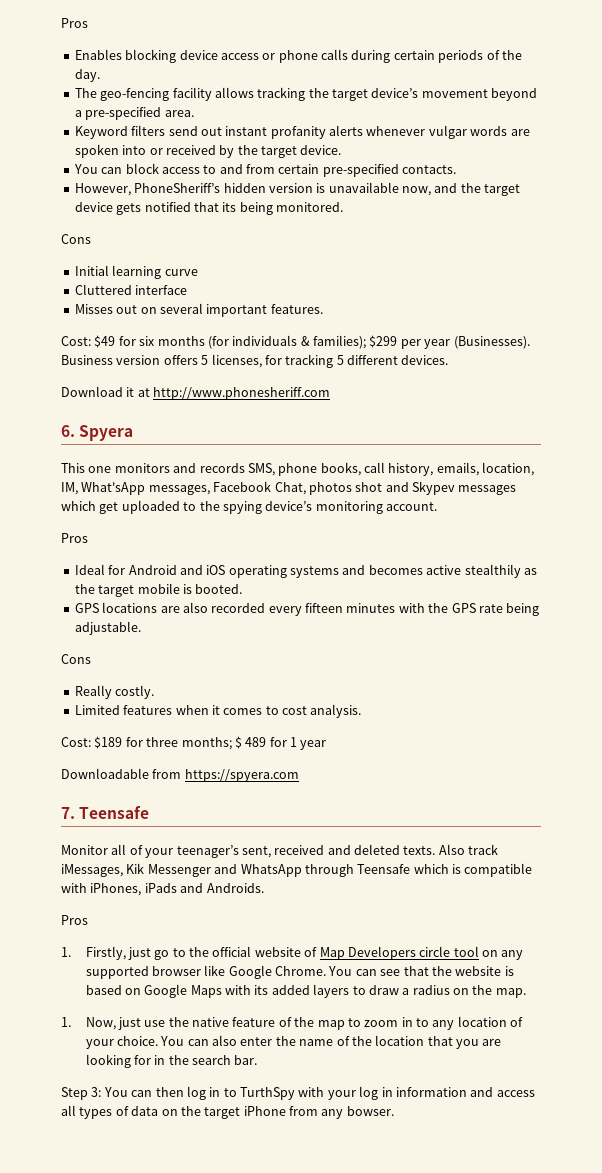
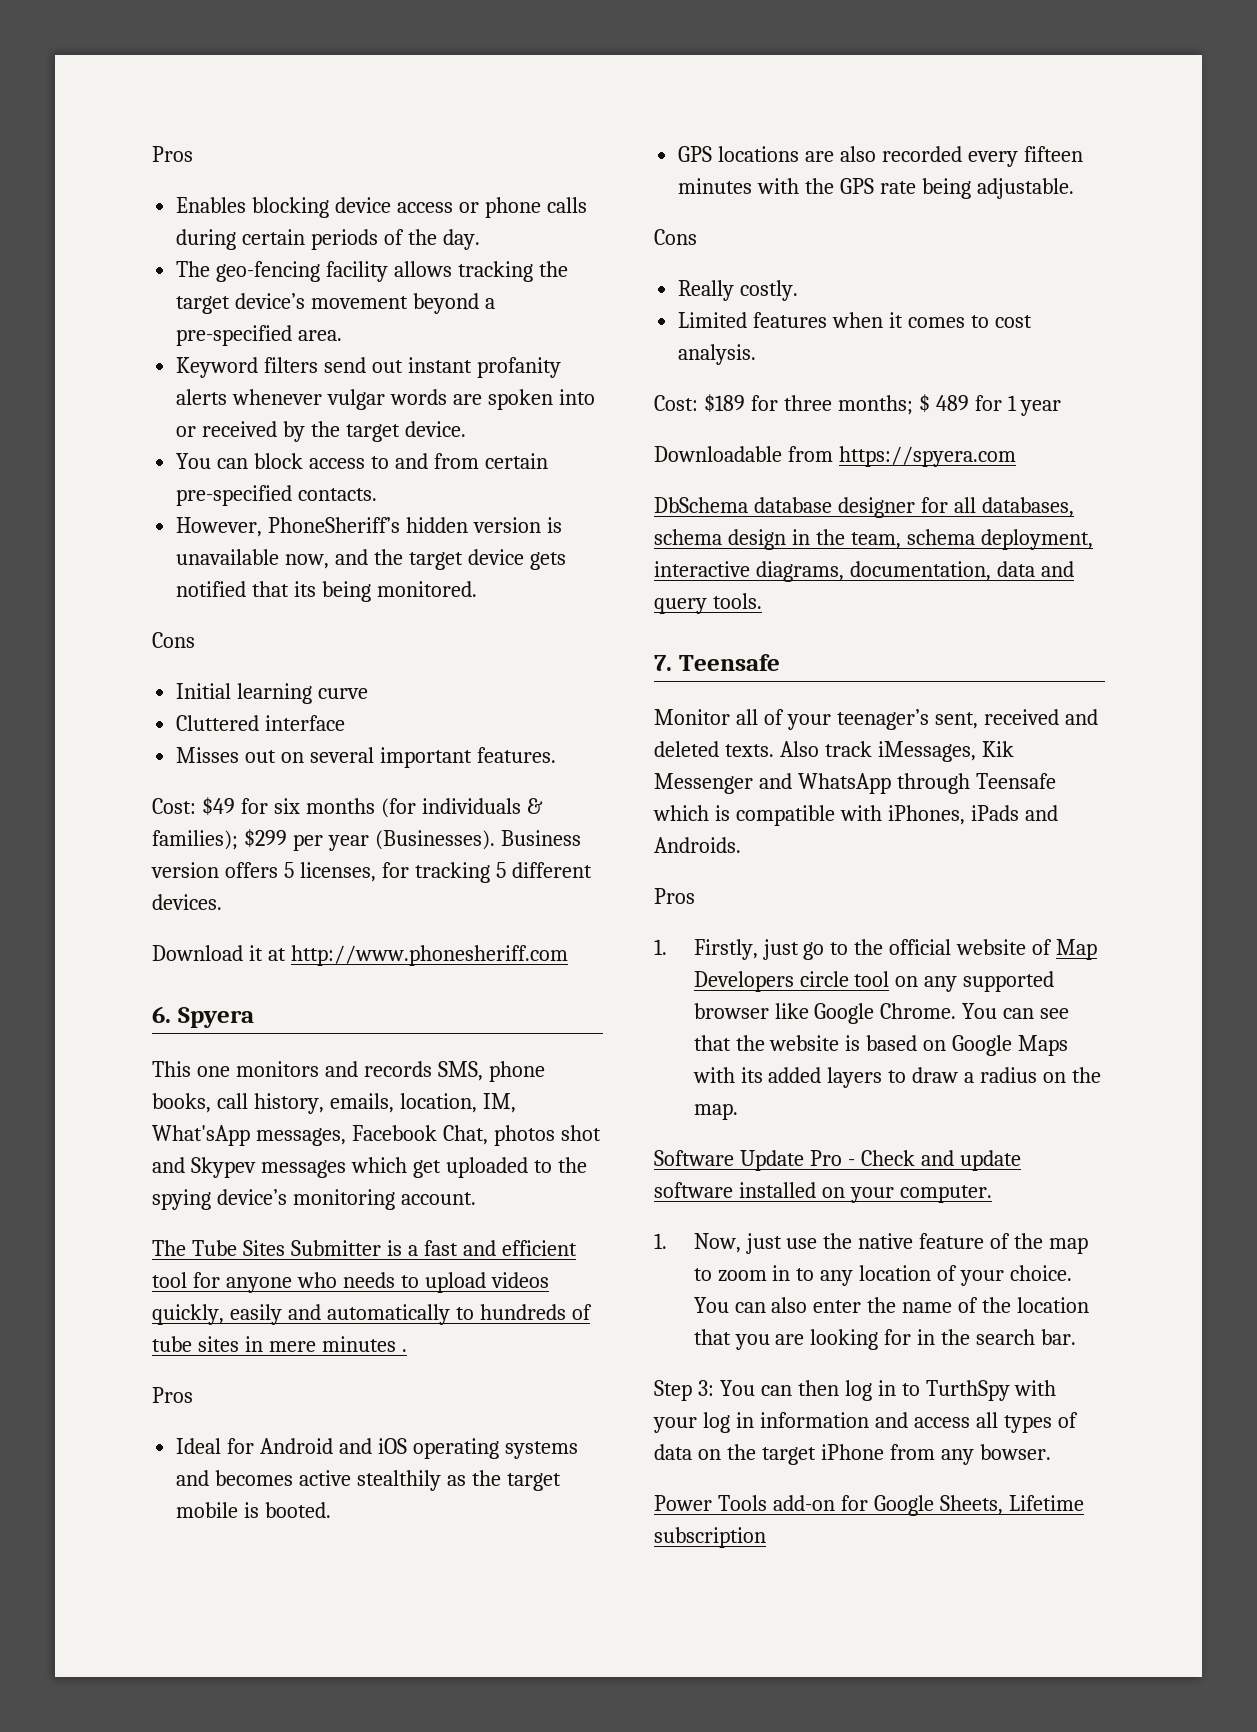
+ The Tube Sites Submitter is a fast and efficient tool for anyone who needs to upload videos quickly, easily and automatically to hundreds of tube sites in mere minutes .
+ DbSchema database designer for all databases, schema design in the team, schema deployment, interactive diagrams, documentation, data and query tools.
+ Software Update Pro - Check and update software installed on your computer.
+ Power Tools add-on for Google Sheets, Lifetime subscription

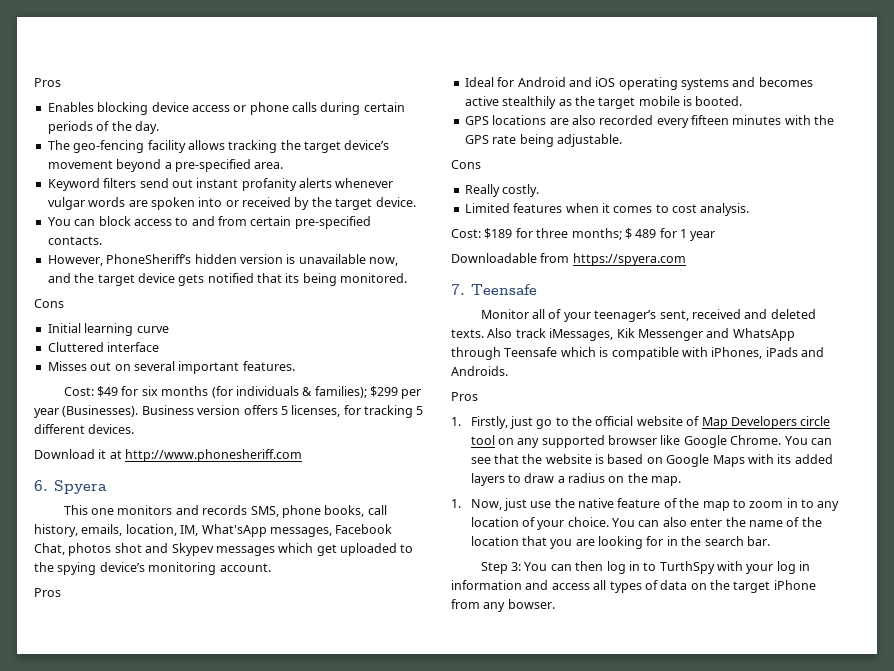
- The Tube Sites Submitter is a fast and efficient tool for anyone who needs to upload videos quickly, easily and automatically to hundreds of tube sites in mere minutes .
- DbSchema database designer for all databases, schema design in the team, schema deployment, interactive diagrams, documentation, data and query tools.
- Software Update Pro - Check and update software installed on your computer.
- Power Tools add-on for Google Sheets, Lifetime subscription

